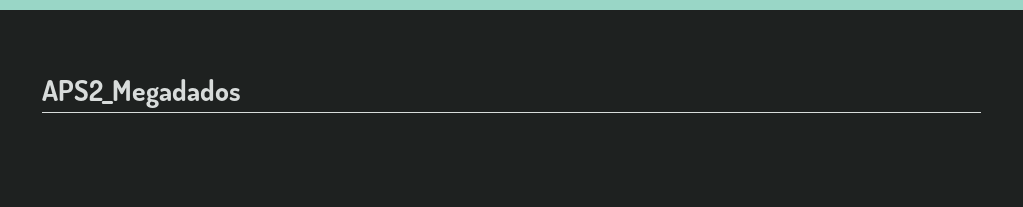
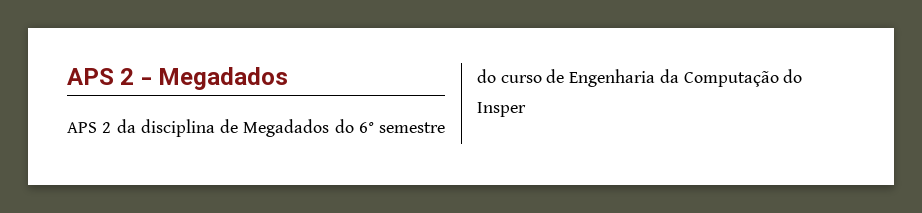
- APS2_Megadados
+ APS 2 - Megadados
+ APS 2 da disciplina de Megadados do 6° semestre do curso de Engenharia da Computação do Insper

